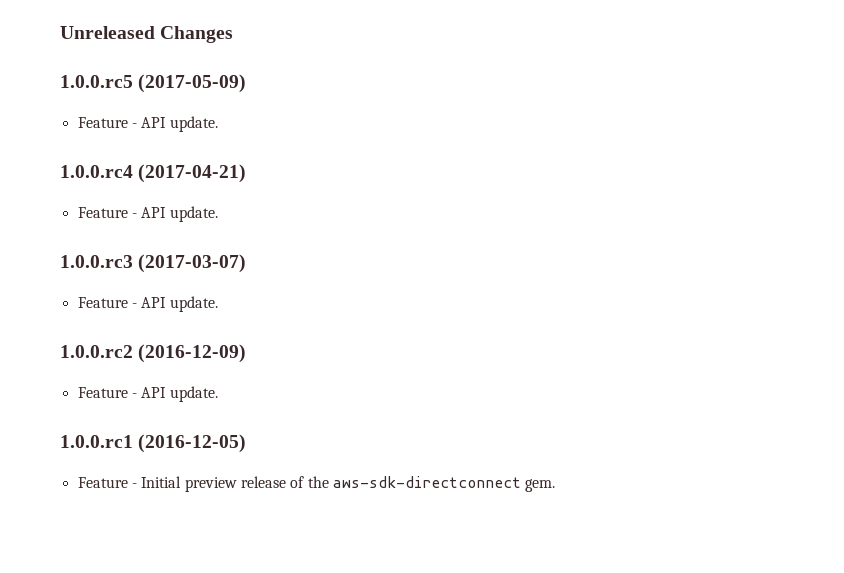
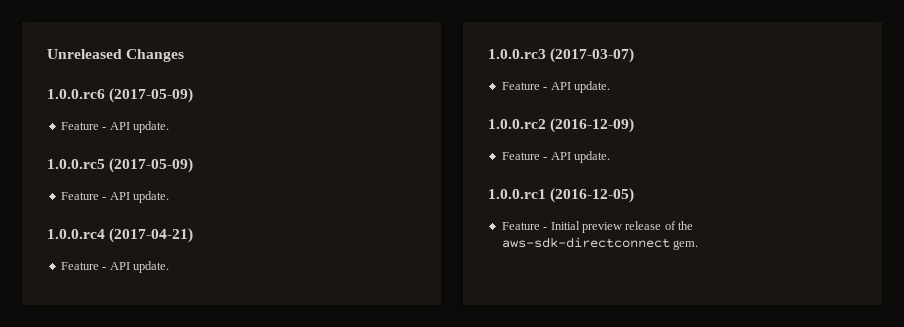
+ 1.0.0.rc6 (2017-05-09)
+ Feature - API update.

